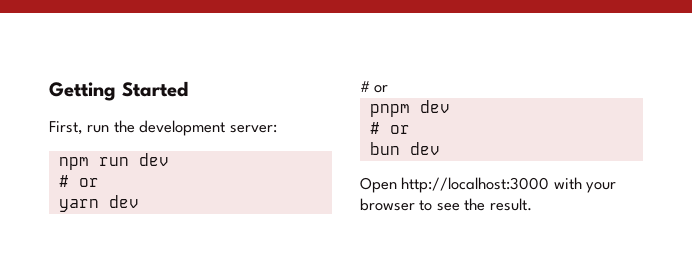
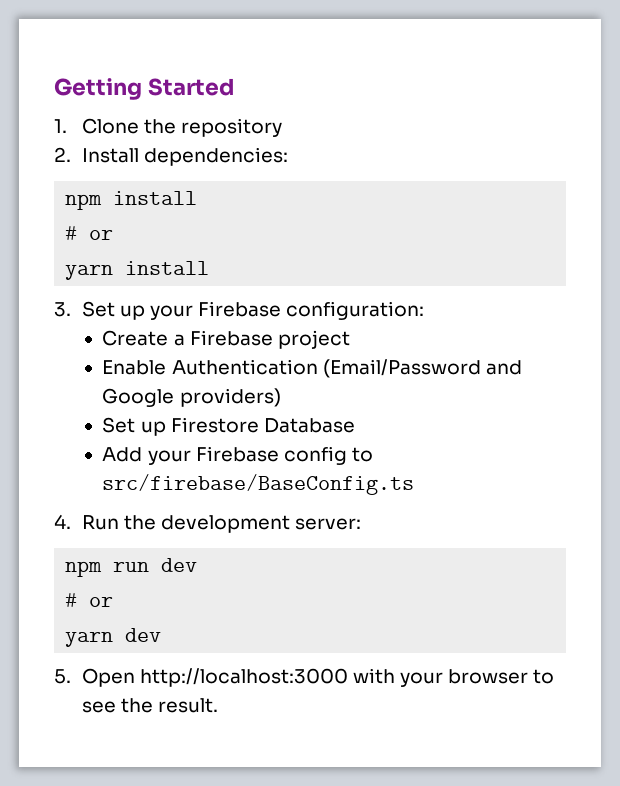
- First, run the development server:
+ 1. Clone the repository
+ 2. Install dependencies:
+ npm install
+ # or
+ yarn install
+ 3. Set up your Firebase configuration:
+ Create a Firebase project
+ Enable Authentication (Email/Password and Google providers)
+ Set up Firestore Database
+ Add your Firebase config to src/firebase/BaseConfig.ts
+ 4. Run the development server:
  yarn dev
- # or
- pnpm dev
- # or
- bun dev
- Open http://localhost:3000 with your browser to see the result.
+ 5. Open http://localhost:3000 with your browser to see the result.

